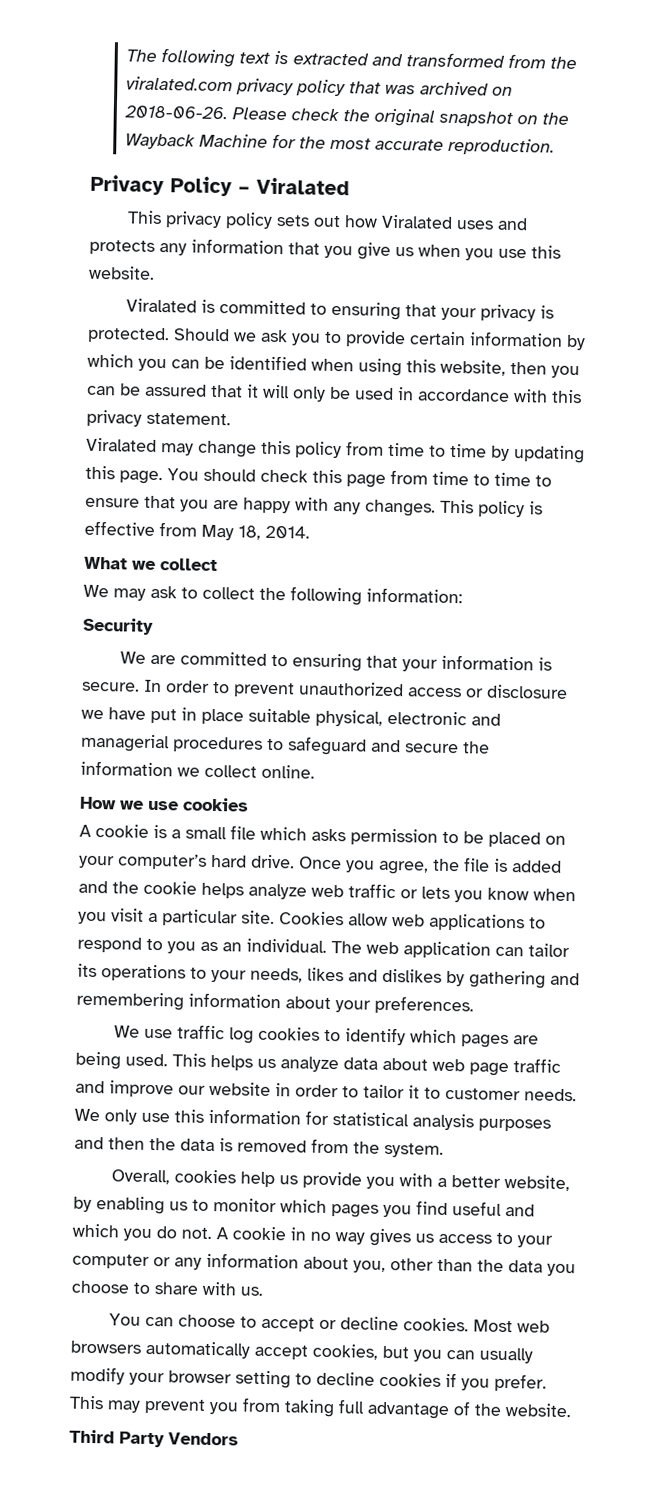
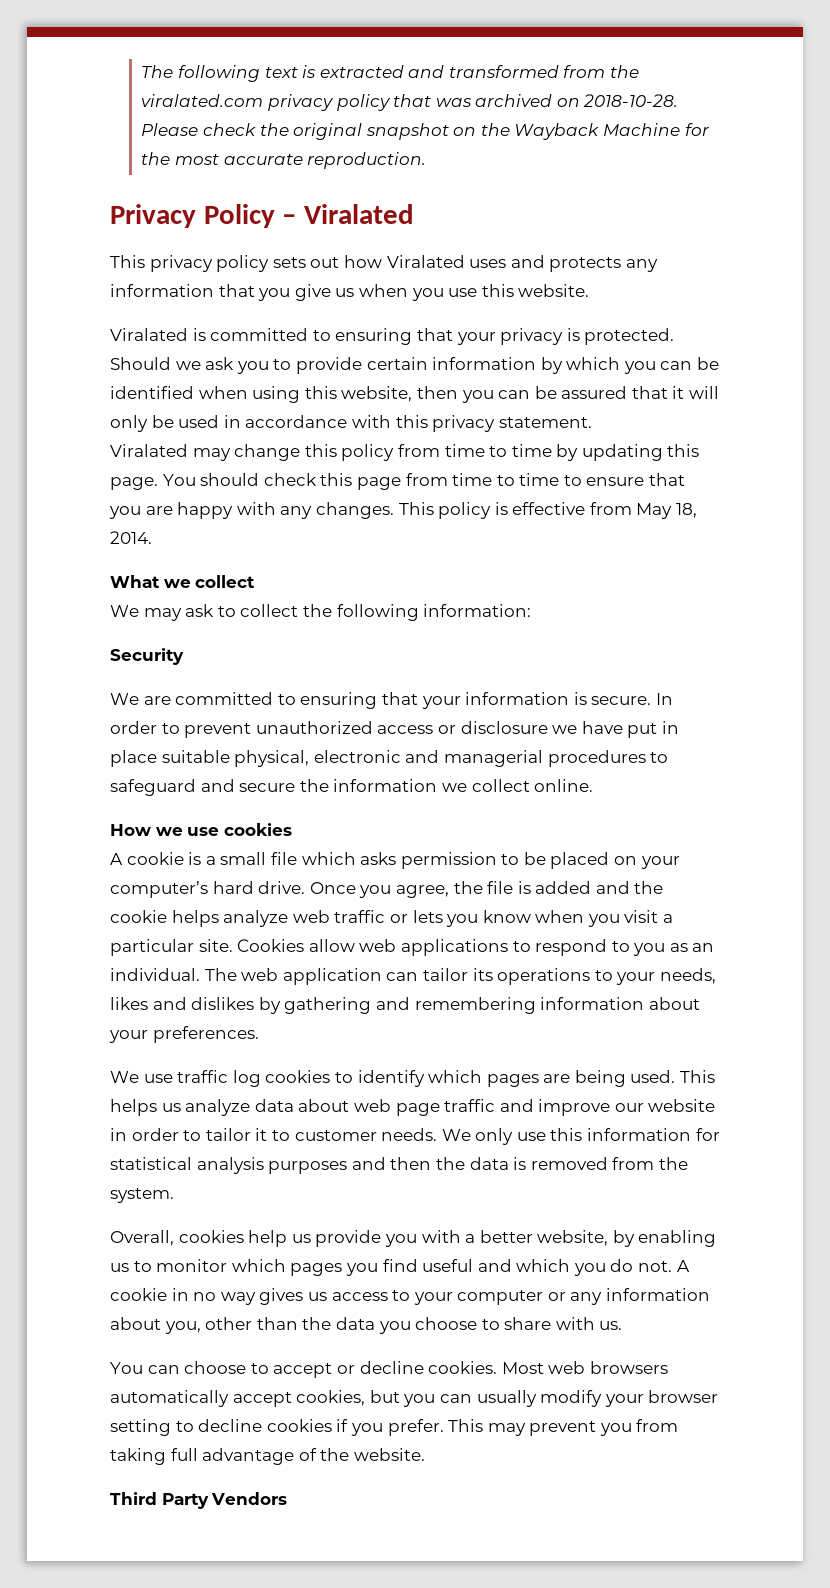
- The following text is extracted and transformed from the viralated.com privacy policy that was archived on 2018-06-26.
+ The following text is extracted and transformed from the viralated.com privacy policy that was archived on 2018-10-28.

